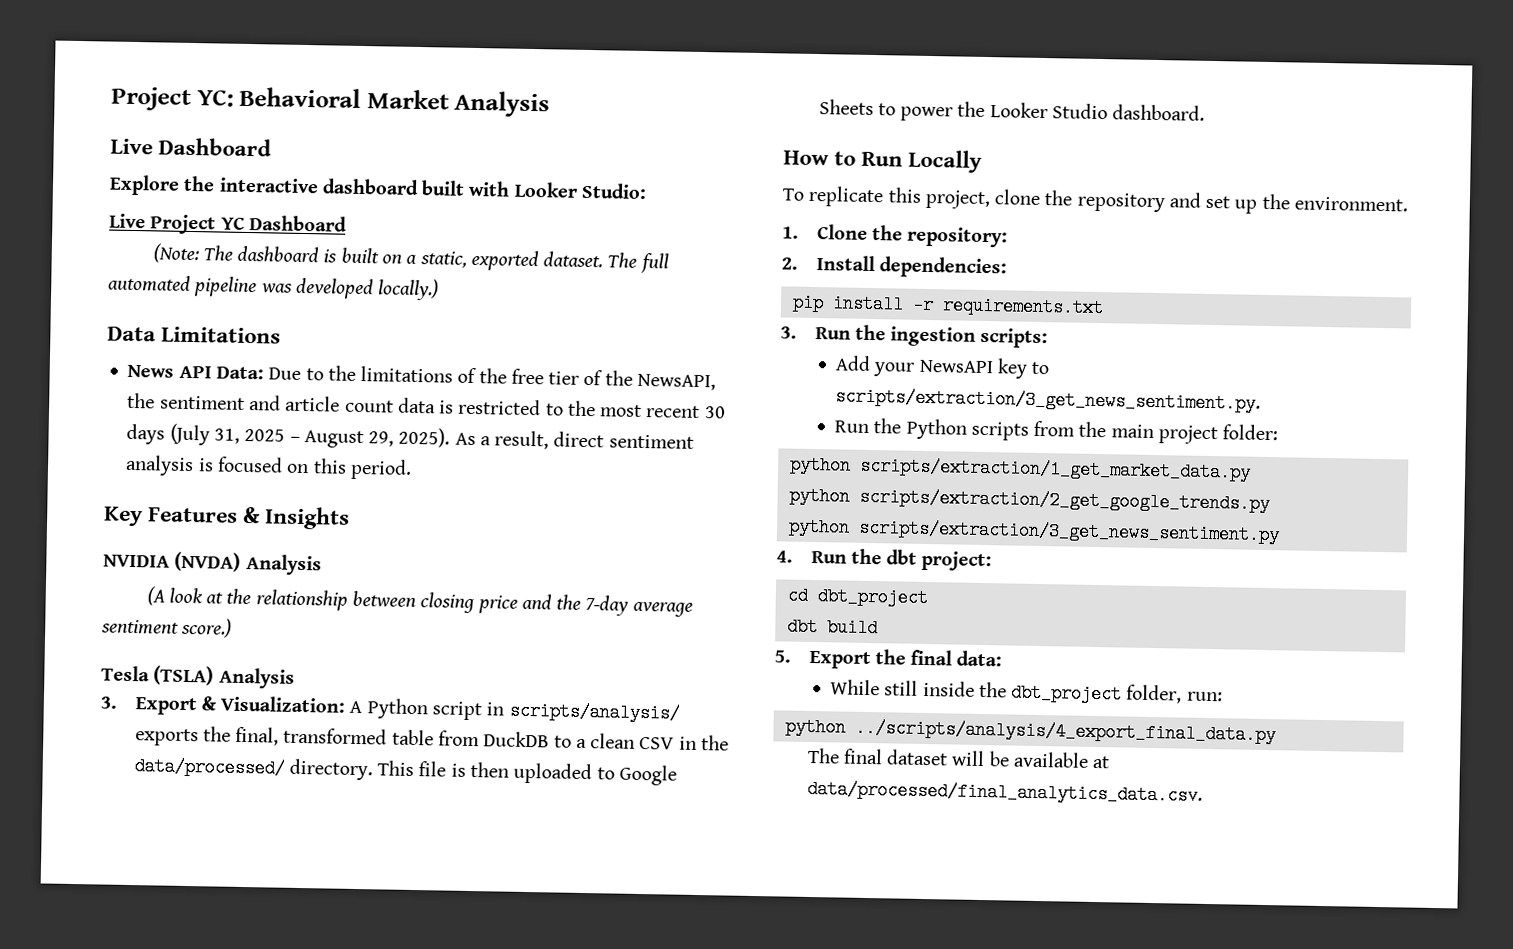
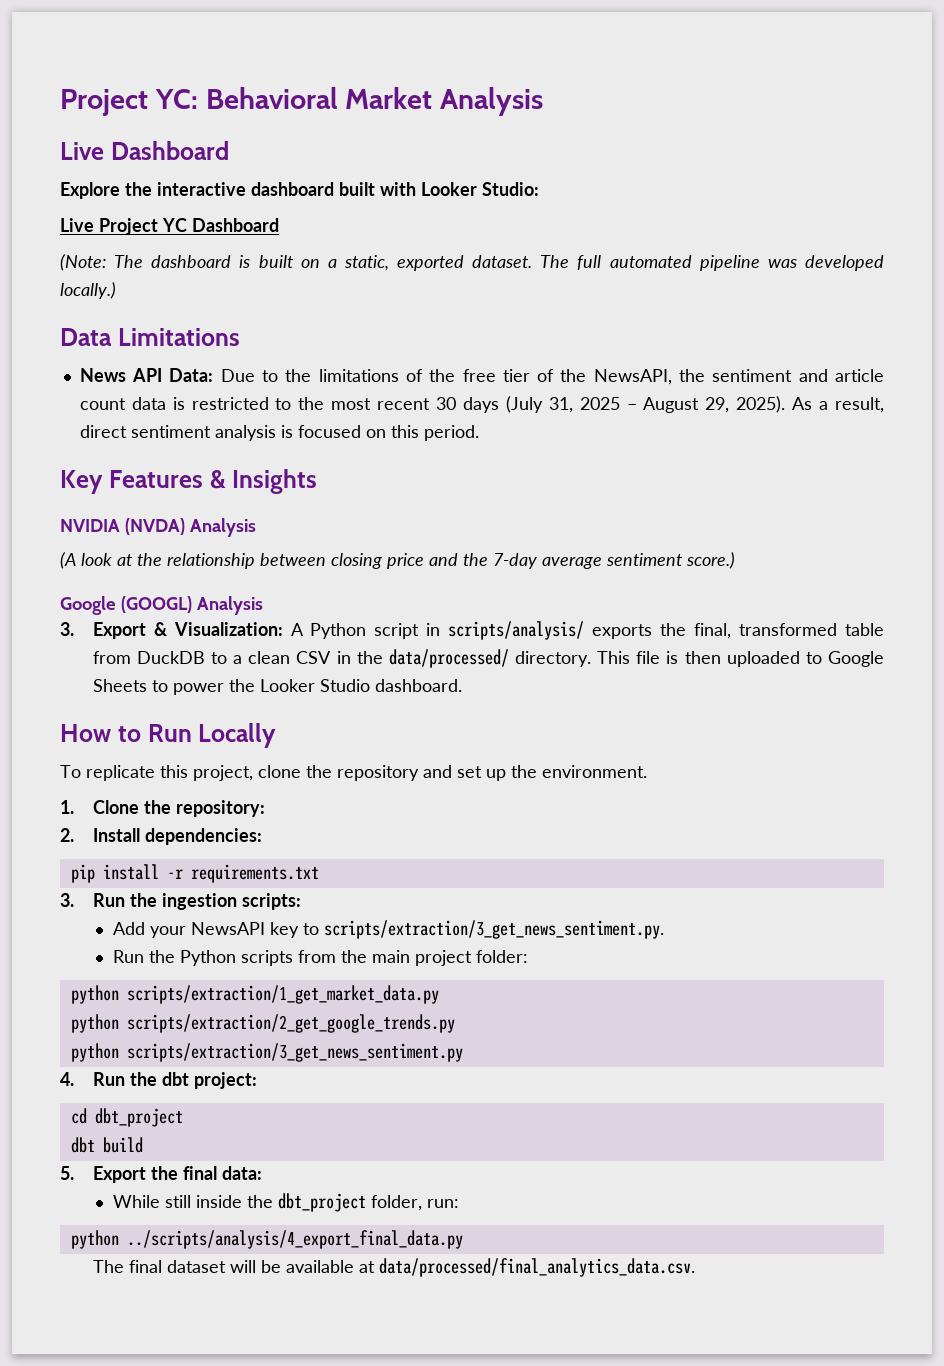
- Tesla (TSLA) Analysis
+ Google (GOOGL) Analysis

